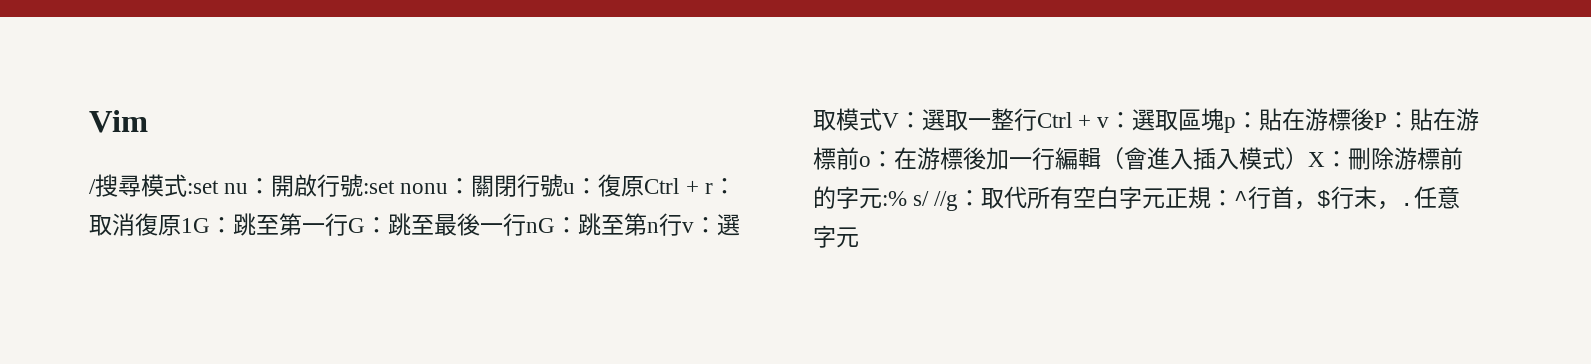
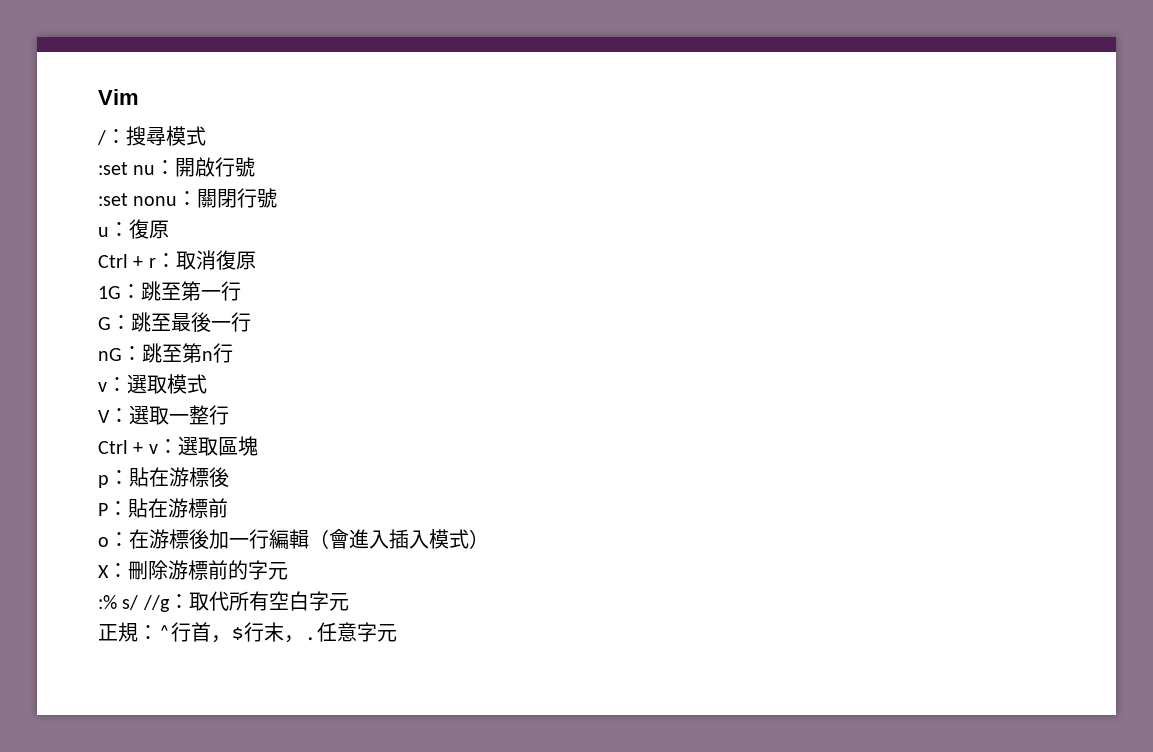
- /搜尋模式:set nu：
+ /：搜尋模式
+ :set nu：
- 開啟行號:set nonu：
+ 開啟行號
+ :set nonu：
- 關閉行號u：復原Ctrl + r：
+ 關閉行號
+ u：復原
+ Ctrl + r：
- 取消復原1G：
+ 取消復原
+ 1G：
- 跳至第一行G：
+ 跳至第一行
+ G：
- 跳至最後一行nG：
+ 跳至最後一行
+ nG：
- 跳至第n行v：
+ 跳至第n行
+ v：
- 選取模式V：
+ 選取模式
+ V：
- 選取一整行Ctrl + v：
+ 選取一整行
+ Ctrl + v：
- 選取區塊p：
+ 選取區塊
+ p：
- 貼在游標後P：
+ 貼在游標後
+ P：
- 貼在游標前o：
+ 貼在游標前
+ o：
- 在游標後加一行編輯（會進入插入模式）X：
+ 在游標後加一行編輯（會進入插入模式）
+ X：
- 刪除游標前的字元:% s/ //g：
+ 刪除游標前的字元
+ :% s/ //g：
- 取代所有空白字元正規：
+ 取代所有空白字元
+ 正規：

